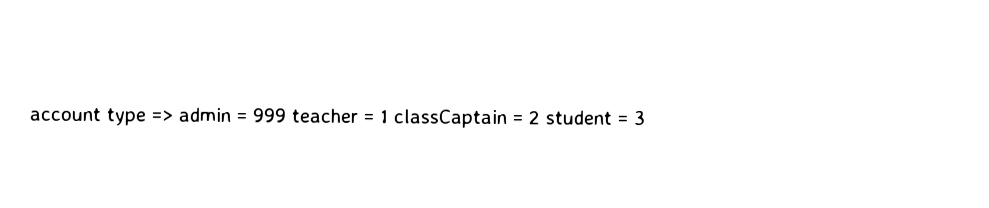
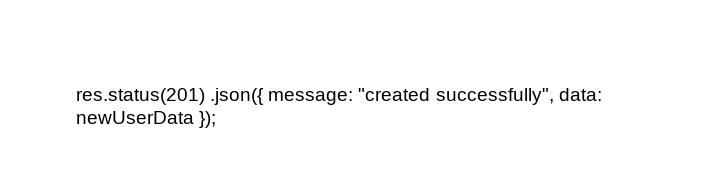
- account type => admin = 999 teacher = 1 classCaptain = 2 student = 3
+ res.status(201) .json({ message: "created successfully", data: newUserData });

